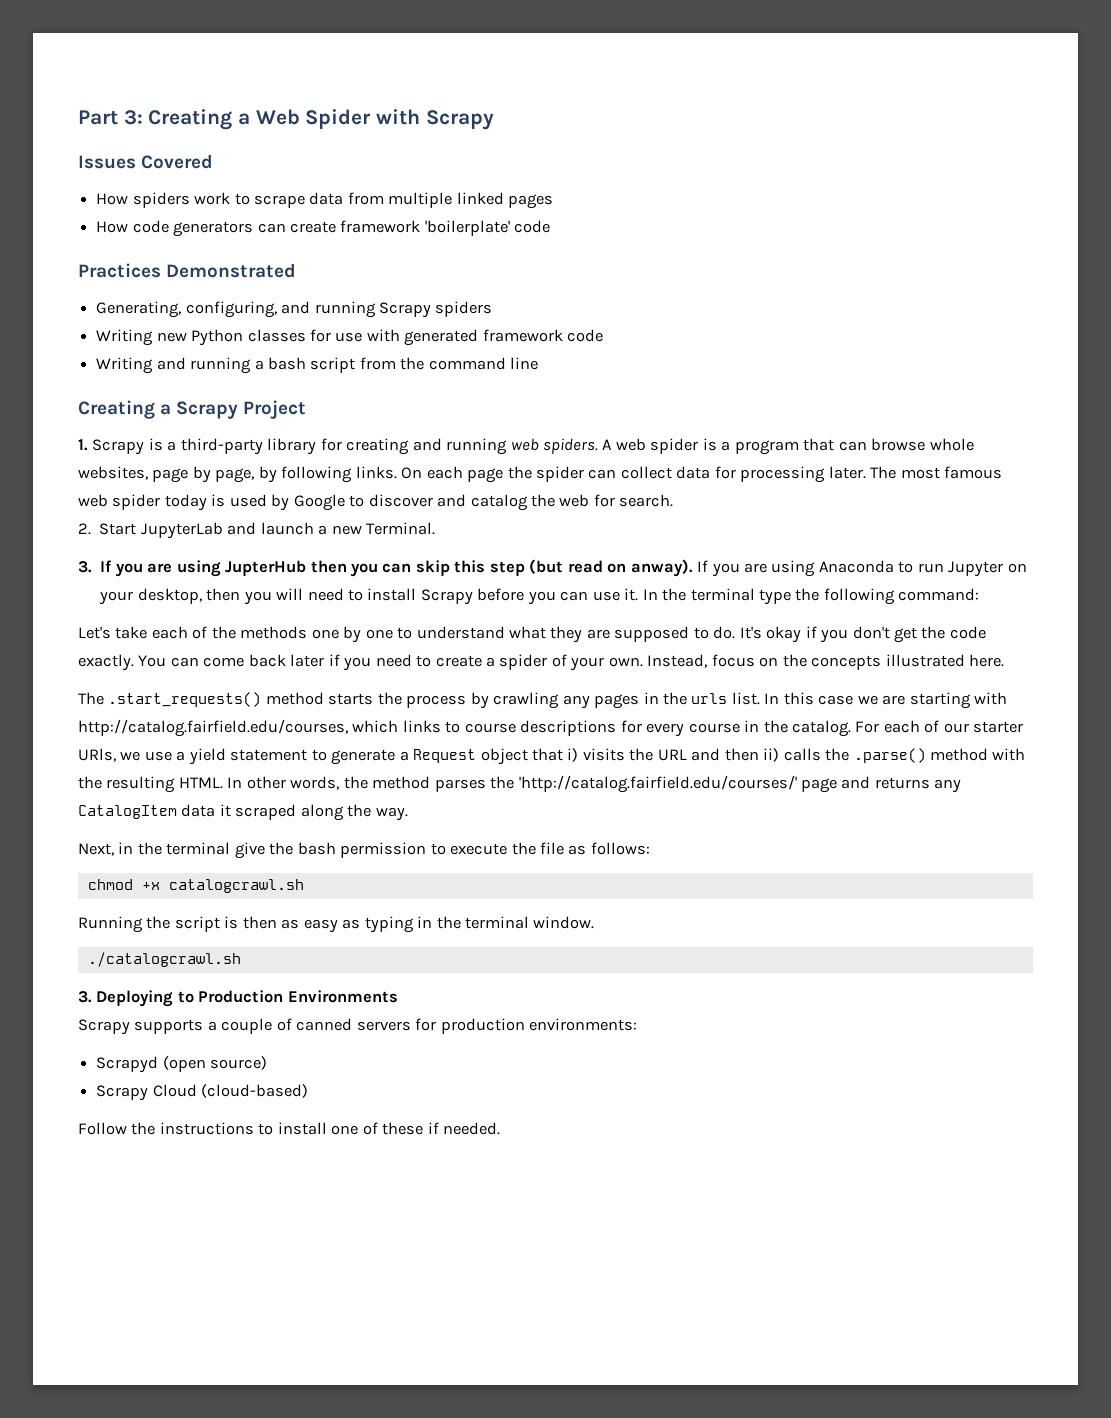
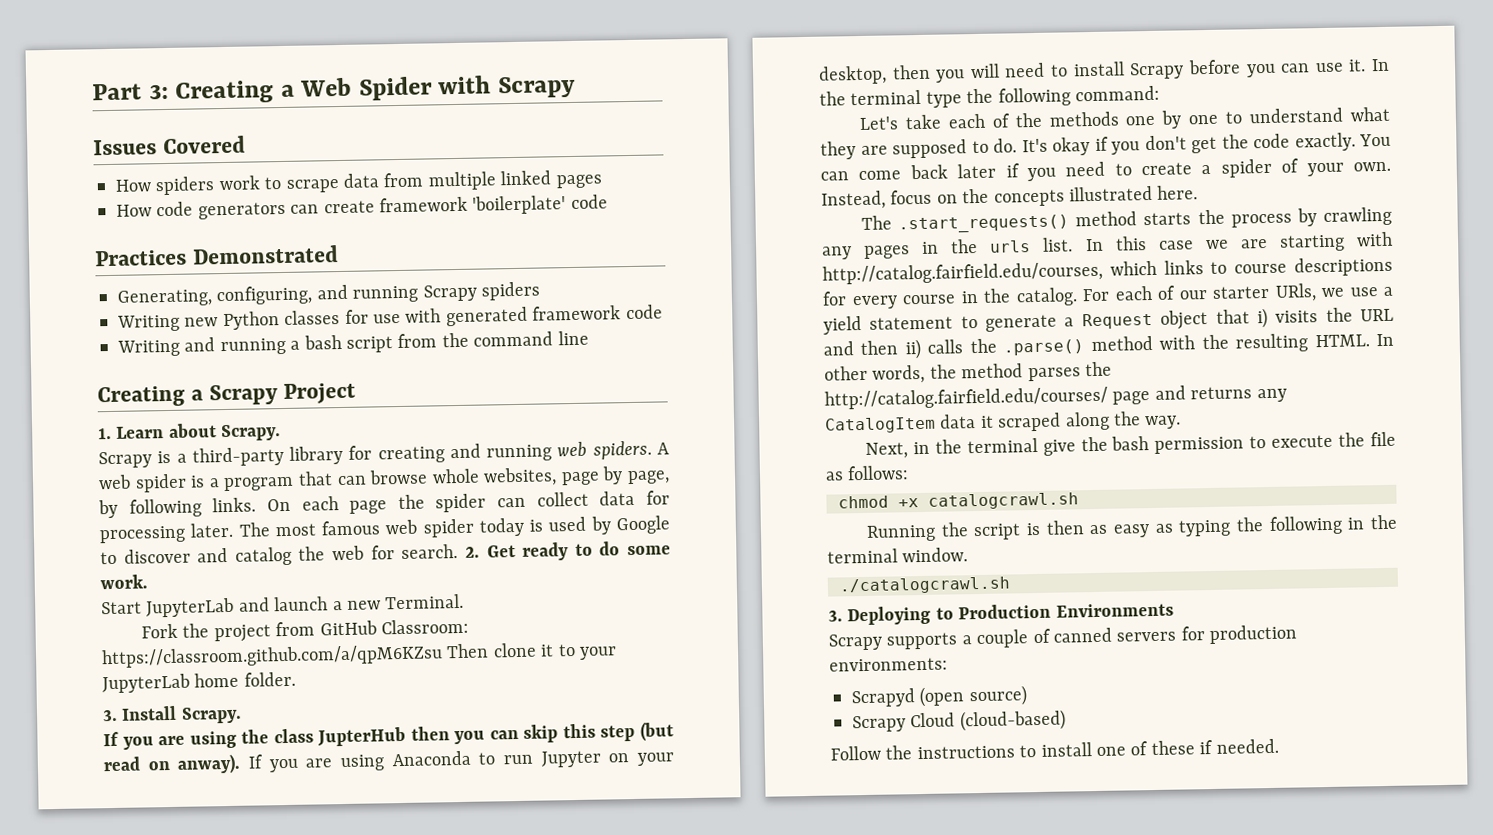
- 1. Scrapy is a third-party library for creating and running web spiders.
+ 1. Learn about Scrapy.
+ Scrapy is a third-party library for creating and running web spiders.
- The most famous web spider today is used by Google to discover and catalog the web for search.
- 2. Start JupyterLab and launch a new Terminal.
+ The most famous web spider today is used by Google to discover and catalog the web for search. 2. Get ready to do some work.
+ Start JupyterLab and launch a new Terminal.
- 3. If you are using JupterHub then you can skip this step (but read on anway).
+ Fork the project from GitHub Classroom: https://classroom.github.com/a/qpM6KZsu Then clone it to your JupyterLab home folder.
+ 3. Install Scrapy.
+ If you are using the class JupterHub then you can skip this step (but read on anway).
- In other words, the method parses the 'http://catalog.fairfield.edu/courses/' page and returns any CatalogItem data it scraped along the way.
+ In other words, the method parses the http://catalog.fairfield.edu/courses/ page and returns any CatalogItem data it scraped along the way.
- Running the script is then as easy as typing in the terminal window.
+ Running the script is then as easy as typing the following in the terminal window.

